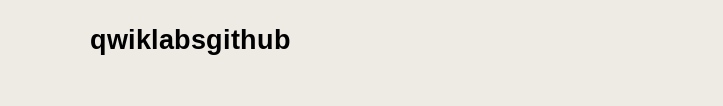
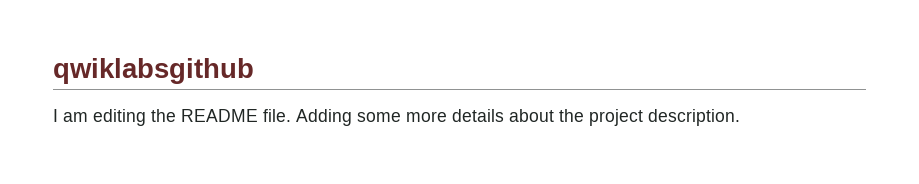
+ I am editing the README file. Adding some more details about the project description.

